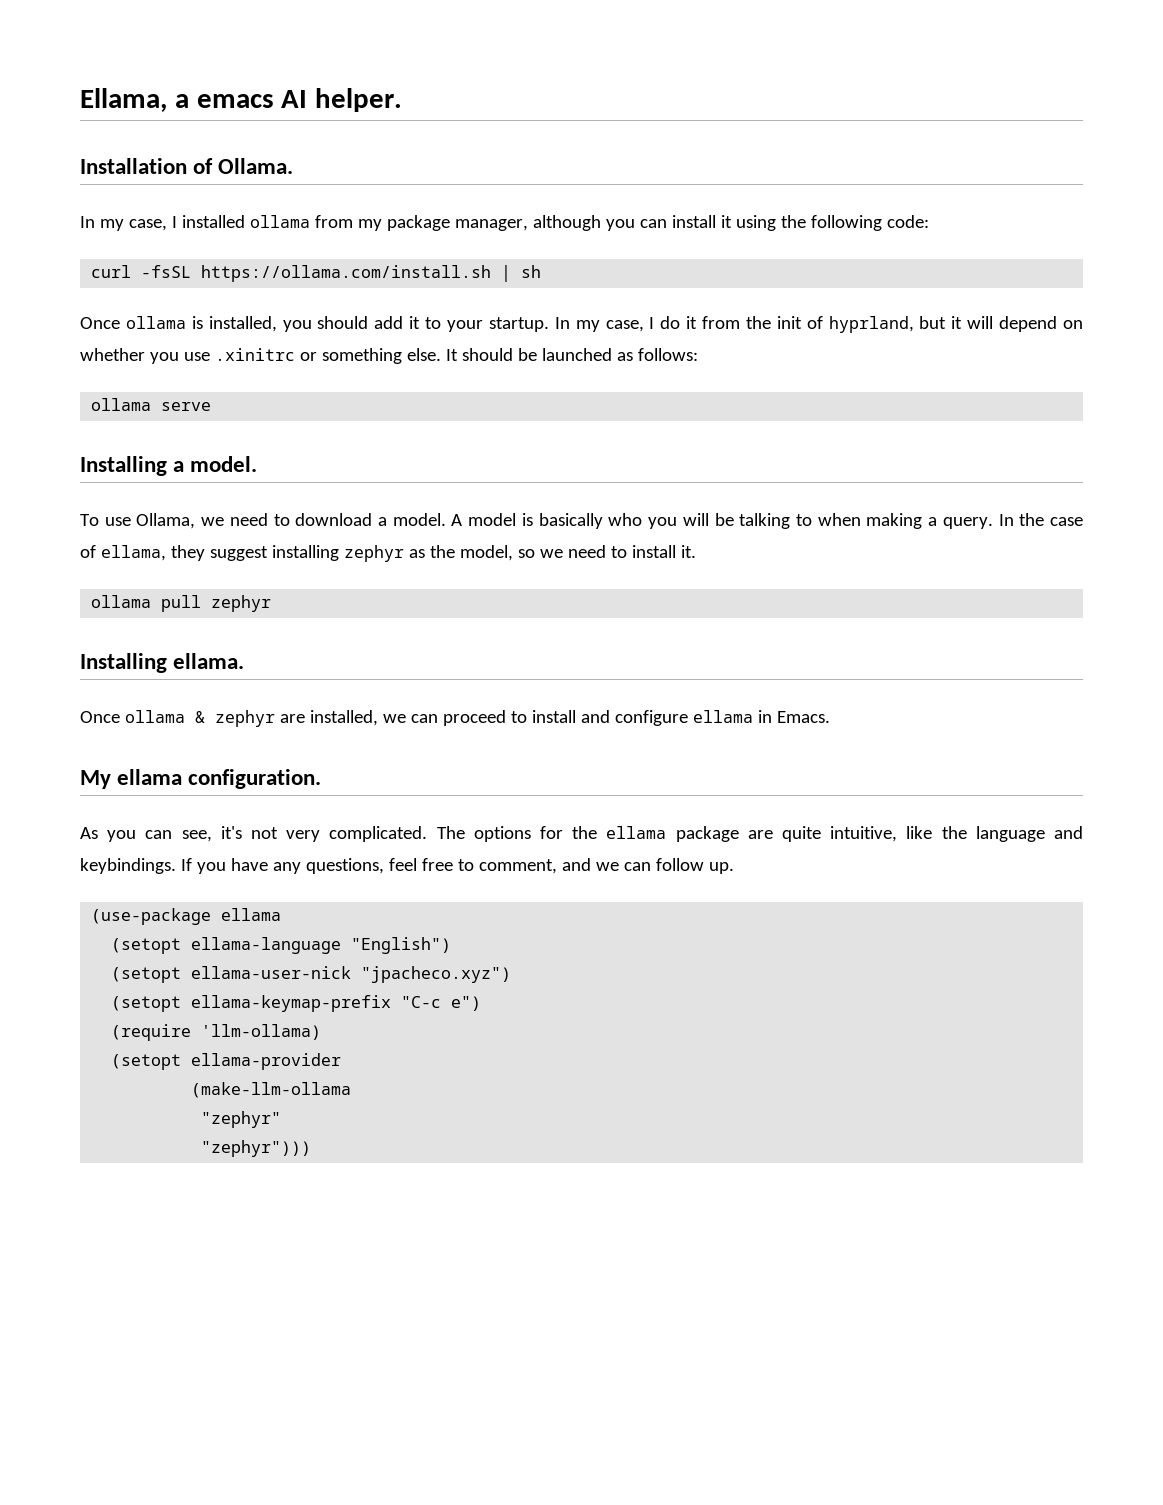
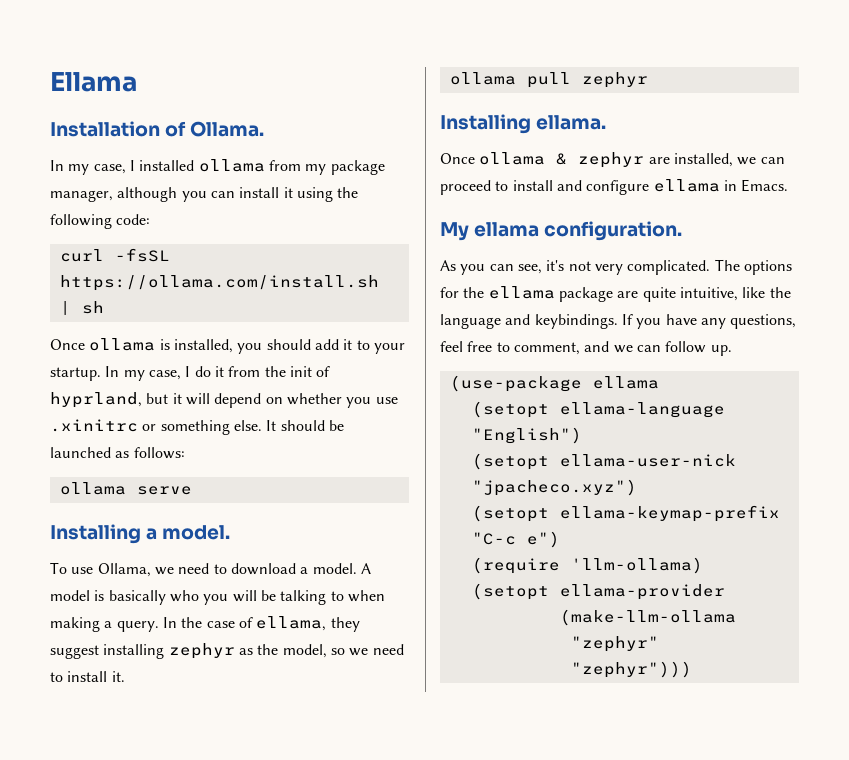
- Ellama, a emacs AI helper.
+ Ellama

